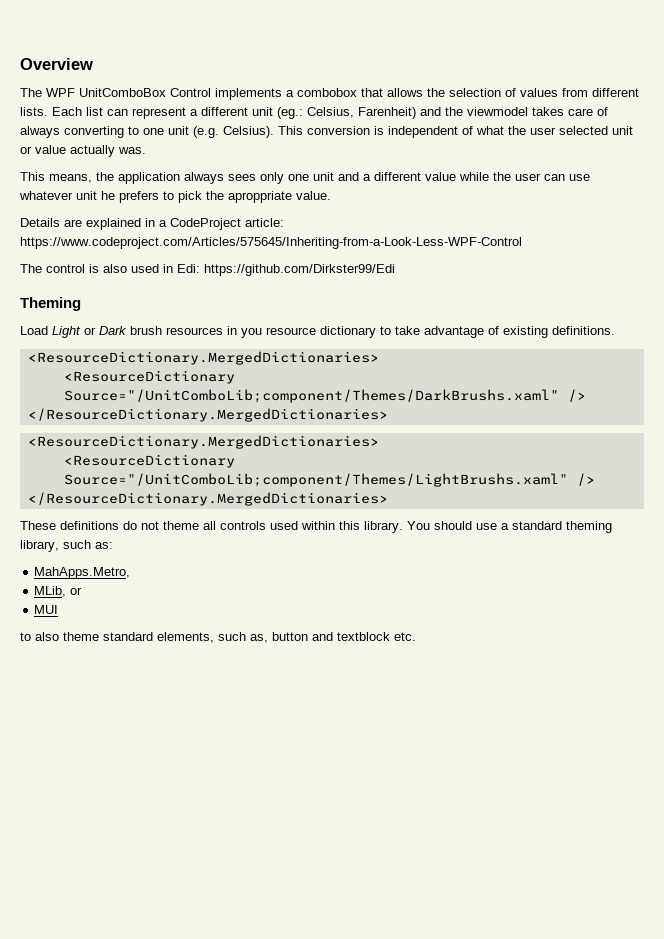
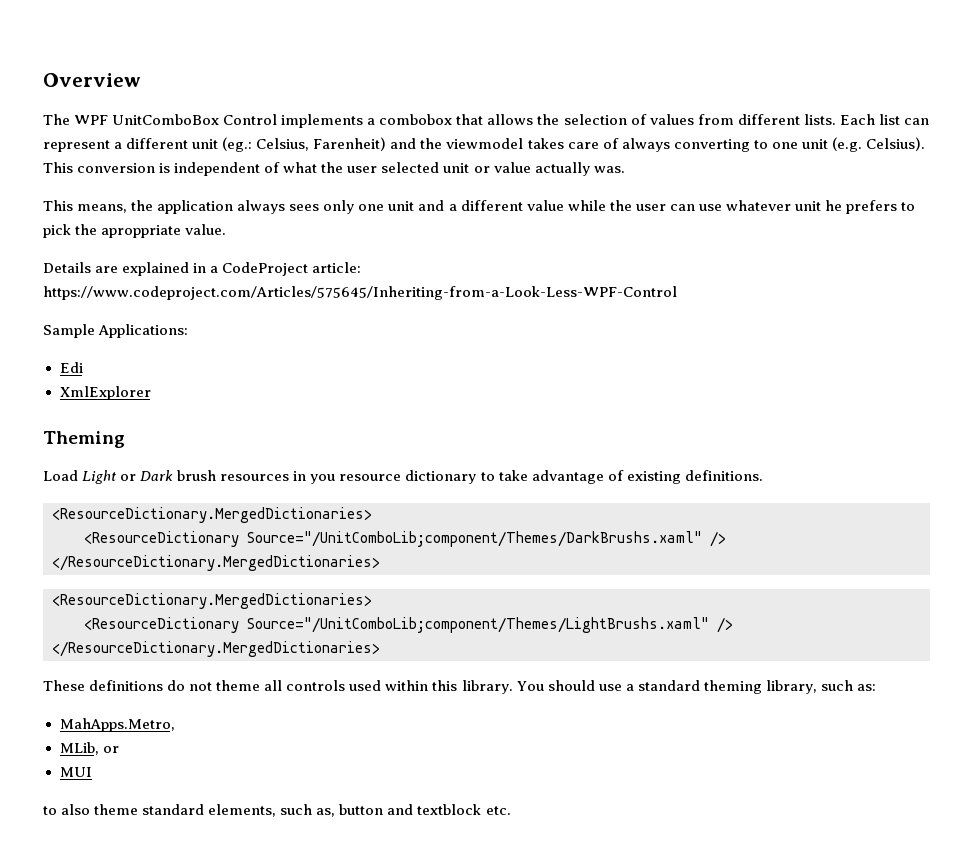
- The control is also used in Edi: https://github.com/Dirkster99/Edi
+ Sample Applications:
+ Edi
+ XmlExplorer

